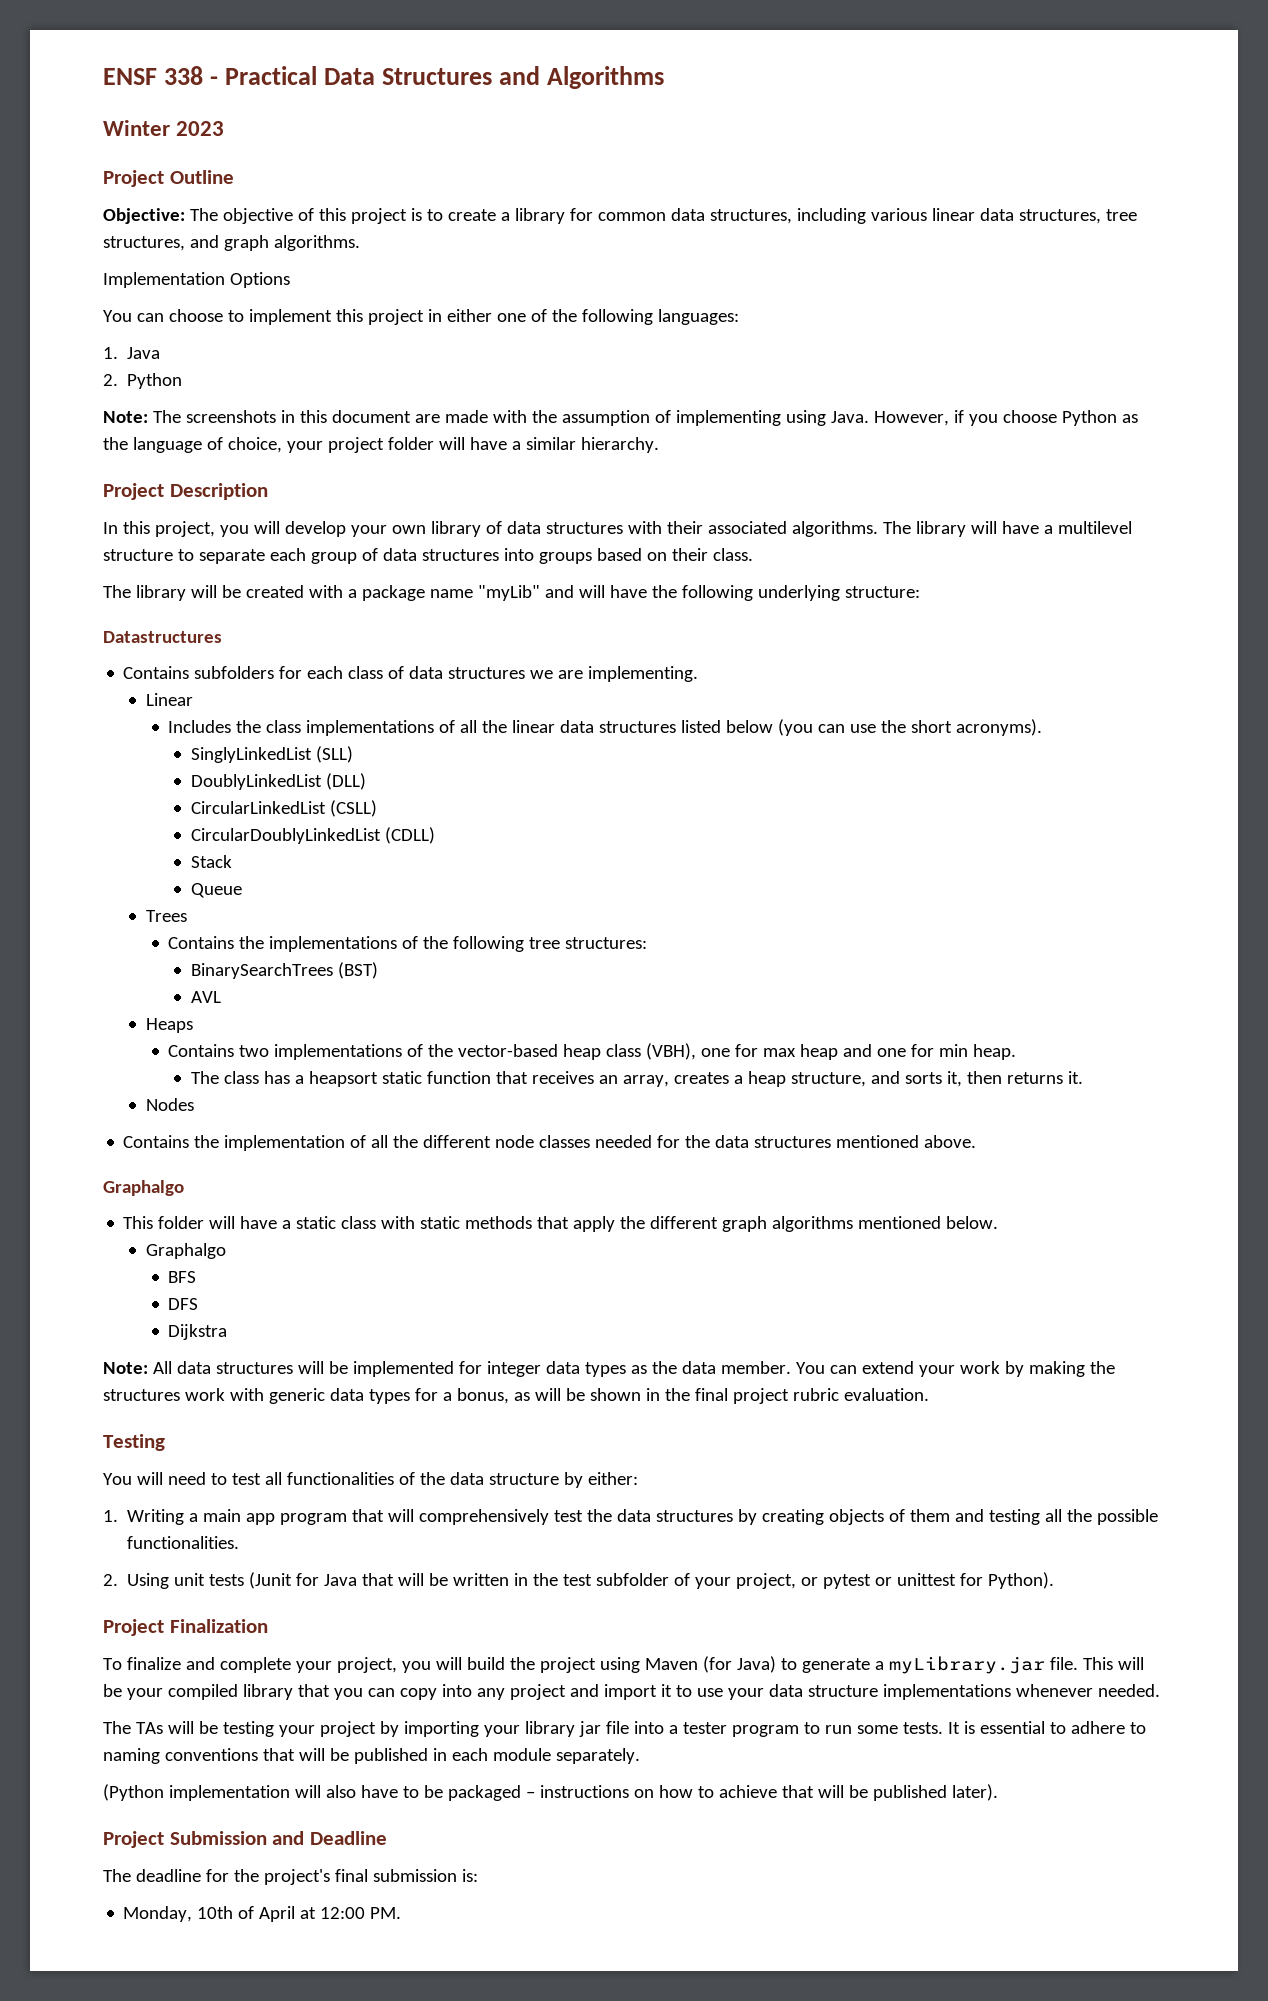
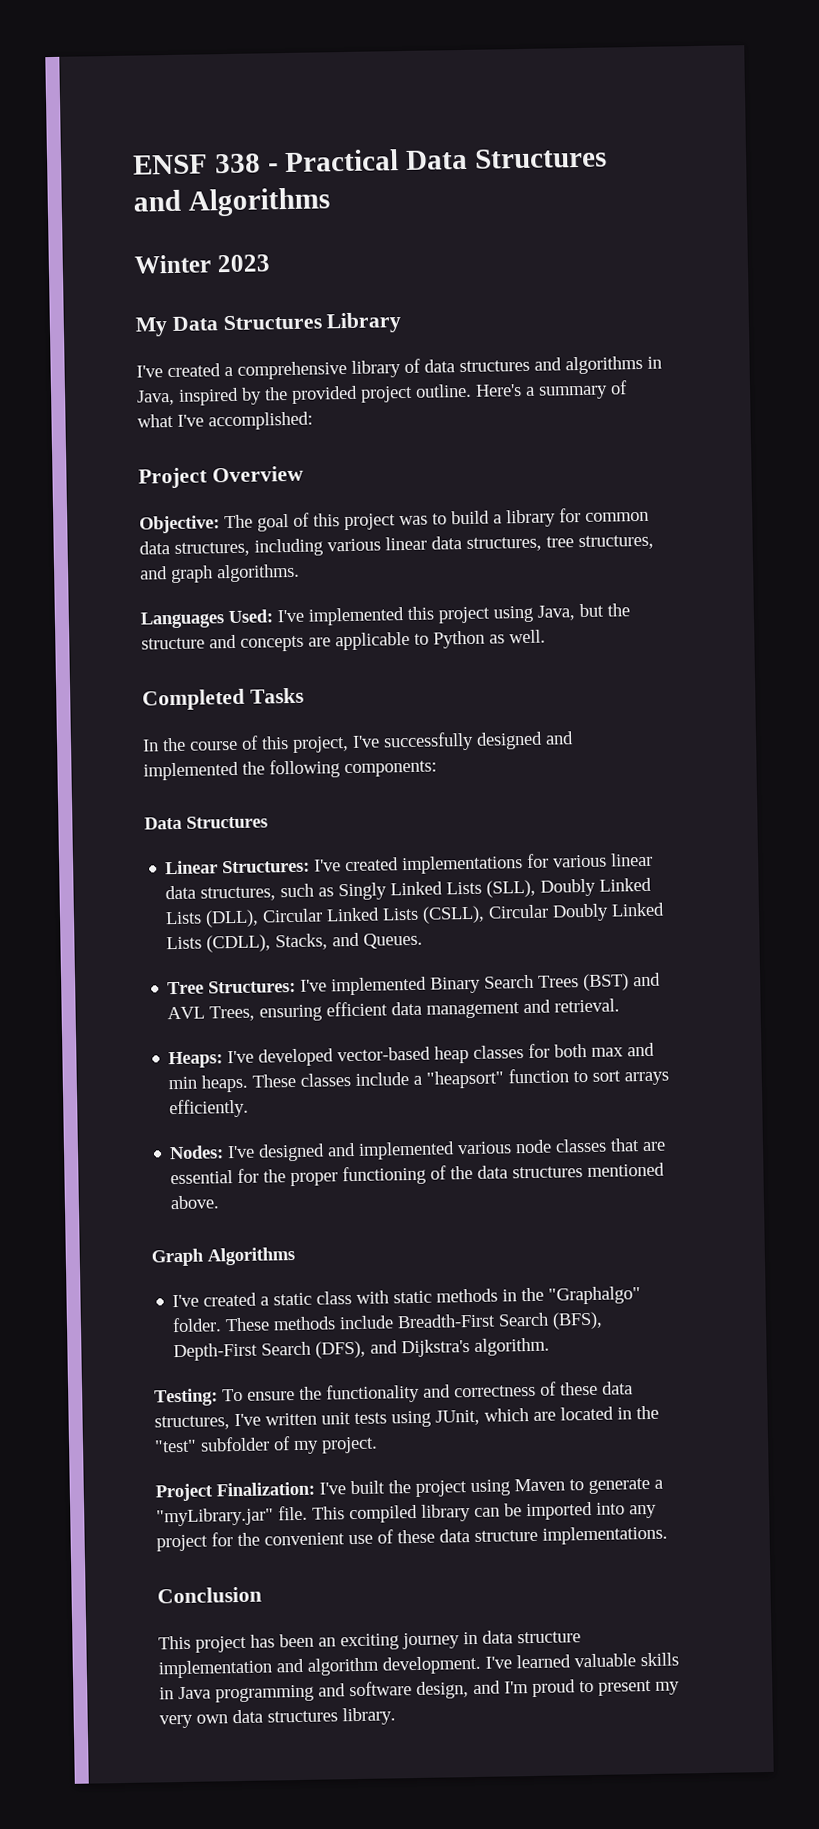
- Project Outline
+ My Data Structures Library
+ I've created a comprehensive library of data structures and algorithms in Java, inspired by the provided project outline. Here's a summary of what I've accomplished:
+ Project Overview
- Objective: The objective of this project is to create a library for common data structures, including various linear data structures, tree structures, and graph algorithms.
+ Objective: The goal of this project was to build a library for common data structures, including various linear data structures, tree structures, and graph algorithms.
- Implementation Options
- You can choose to implement this project in either one of the following languages:
- 1. Java
- 2. Python
- Note: The screenshots in this document are made with the assumption of implementing using Java. However, if you choose Python as the language of choice, your project folder will have a similar hierarchy.
- Project Description
- In this project, you will develop your own library of data structures with their associated algorithms. The library will have a multilevel structure to separate each group of data structures into groups based on their class.
- The library will be created with a package name "myLib" and will have the following underlying structure:
- Datastructures
- Contains subfolders for each class of data structures we are implementing.
- Linear
- Includes the class implementations of all the linear data structures listed below (you can use the short acronyms).
- SinglyLinkedList (SLL)
- DoublyLinkedList (DLL)
- CircularLinkedList (CSLL)
- CircularDoublyLinkedList (CDLL)
- Stack
- Queue
- Trees
- Contains the implementations of the following tree structures:
- BinarySearchTrees (BST)
- AVL
- Heaps
- Contains two implementations of the vector-based heap class (VBH), one for max heap and one for min heap.
- The class has a heapsort static function that receives an array, creates a heap structure, and sorts it, then returns it.
- Nodes
- Contains the implementation of all the different node classes needed for the data structures mentioned above.
- Graphalgo
- This folder will have a static class with static methods that apply the different graph algorithms mentioned below.
- Graphalgo
- BFS
- DFS
- Dijkstra
- Note: All data structures will be implemented for integer data types as the data member. You can extend your work by making the structures work with generic data types for a bonus, as will be shown in the final project rubric evaluation.
- Testing
- You will need to test all functionalities of the data structure by either:
- 1. Writing a main app program that will comprehensively test the data structures by creating objects of them and testing all the possible functionalities.
- 2. Using unit tests (Junit for Java that will be written in the test subfolder of your project, or pytest or unittest for Python).
- Project Finalization
- To finalize and complete your project, you will build the project using Maven (for Java) to generate a myLibrary.jar file.
+ Languages Used: I've implemented this project using Java, but the structure and concepts are applicable to Python as well.
+ Completed Tasks
+ In the course of this project, I've successfully designed and implemented the following components:
+ Data Structures
+ Linear Structures: I've created implementations for various linear data structures, such as Singly Linked Lists (SLL), Doubly Linked Lists (DLL), Circular Linked Lists (CSLL), Circular Doubly Linked Lists (CDLL), Stacks, and Queues.
+ Tree Structures: I've implemented Binary Search Trees (BST) and AVL Trees, ensuring efficient data management and retrieval.
+ Heaps: I've developed vector-based heap classes for both max and min heaps. These classes include a "heapsort" function to sort arrays efficiently.
+ Nodes: I've designed and implemented various node classes that are essential for the proper functioning of the data structures mentioned above.
+ Graph Algorithms
+ I've created a static class with static methods in the "Graphalgo" folder. These methods include Breadth-First Search (BFS), Depth-First Search (DFS), and Dijkstra's algorithm.
+ Testing: To ensure the functionality and correctness of these data structures, I've written unit tests using JUnit, which are located in the "test" subfolder of my project.
+ Project Finalization: I've built the project using Maven to generate a "myLibrary.jar" file.
- This will be your compiled library that you can copy into any project and import it to use your data structure implementations whenever needed.
- The TAs will be testing your project by importing your library jar file into a tester program to run some tests. It is essential to adhere to naming conventions that will be published in each module separately.
- (Python implementation will also have to be packaged – instructions on how to achieve that will be published later).
- Project Submission and Deadline
- The deadline for the project's final submission is:
- Monday, 10th of April at 12:00 PM.
+ This compiled library can be imported into any project for the convenient use of these data structure implementations.
+ Conclusion
+ This project has been an exciting journey in data structure implementation and algorithm development. I've learned valuable skills in Java programming and software design, and I'm proud to present my very own data structures library.

